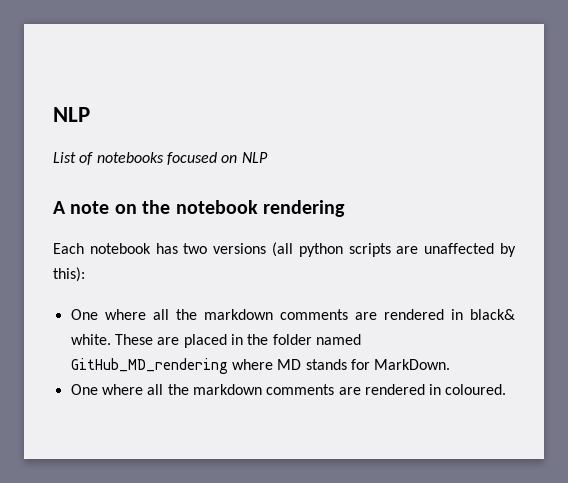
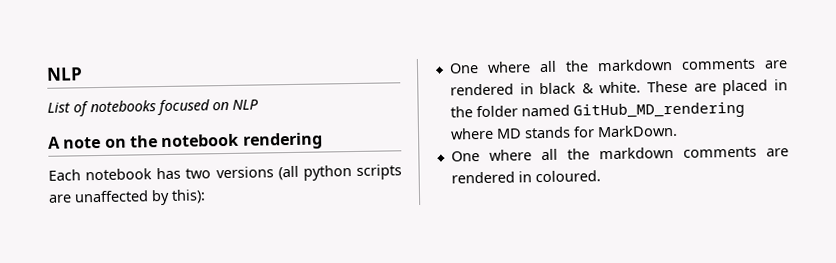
- One where all the markdown comments are rendered in black& white.
+ One where all the markdown comments are rendered in black & white.

